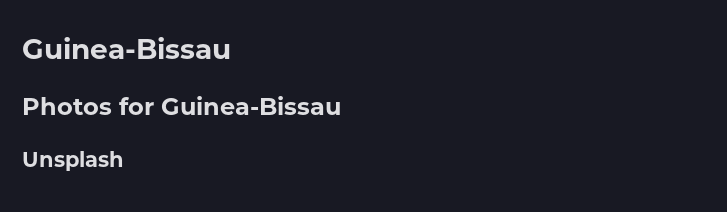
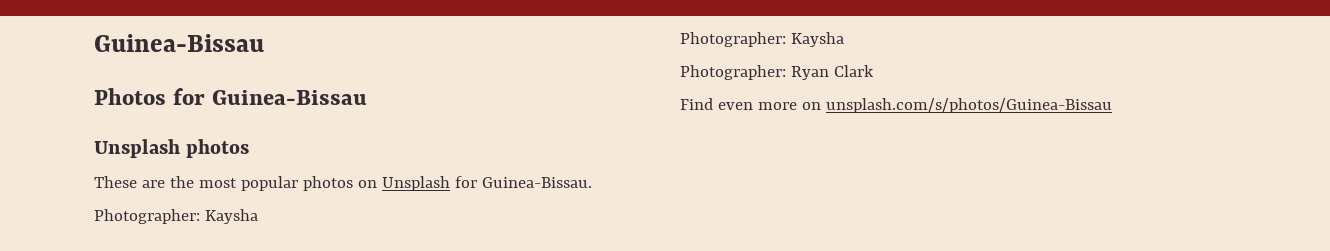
- Unsplash
+ Unsplash photos
+ These are the most popular photos on Unsplash for Guinea-Bissau.
+ Photographer: Kaysha
+ Photographer: Kaysha
+ Photographer: Ryan Clark
+ Find even more on unsplash.com/s/photos/Guinea-Bissau

